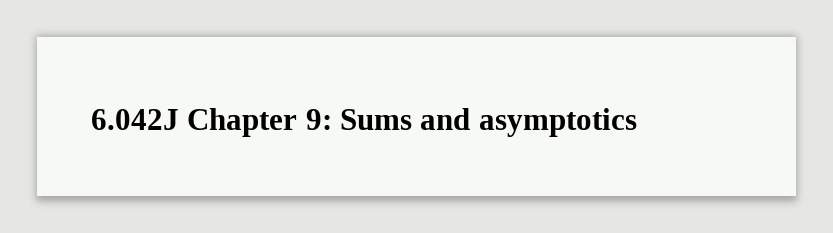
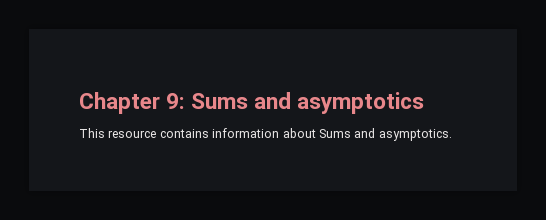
- 6.042J Chapter 9: Sums and asymptotics
+ Chapter 9: Sums and asymptotics
+ This resource contains information about Sums and asymptotics.

